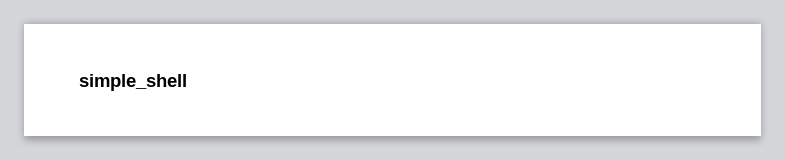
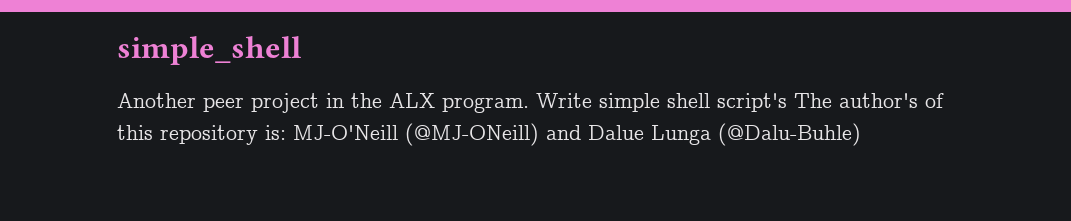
+ Another peer project in the ALX program. Write simple shell script's The author's of this repository is: MJ-O'Neill (@MJ-ONeill) and Dalue Lunga (@Dalu-Buhle)

